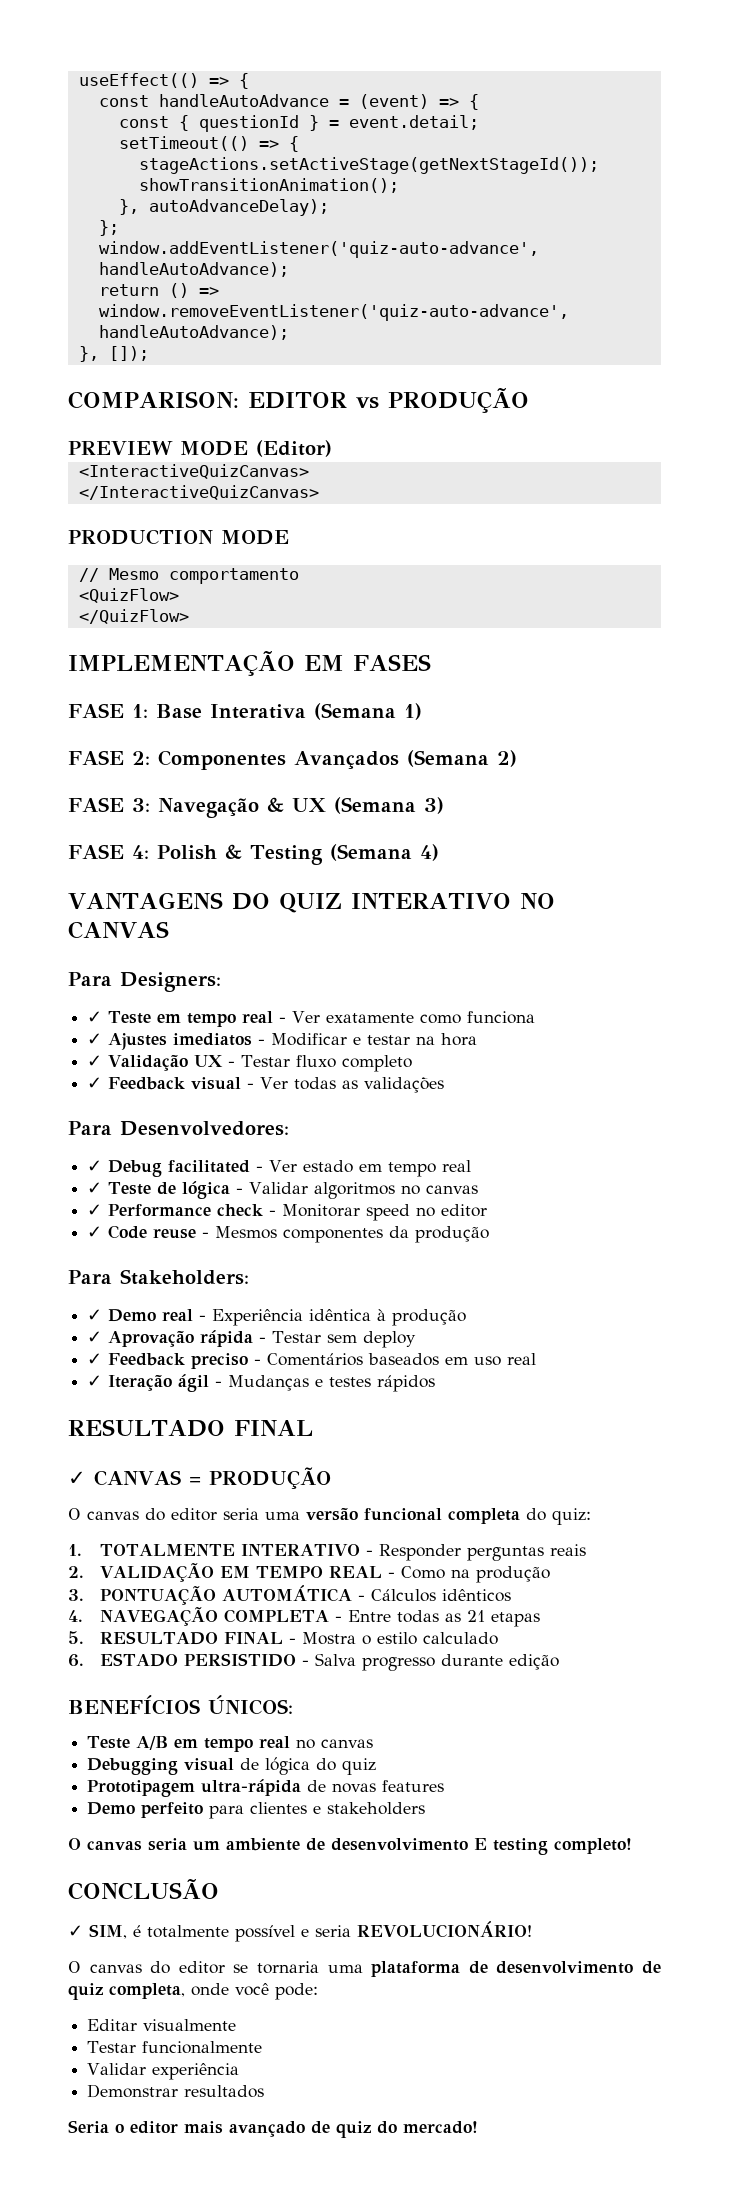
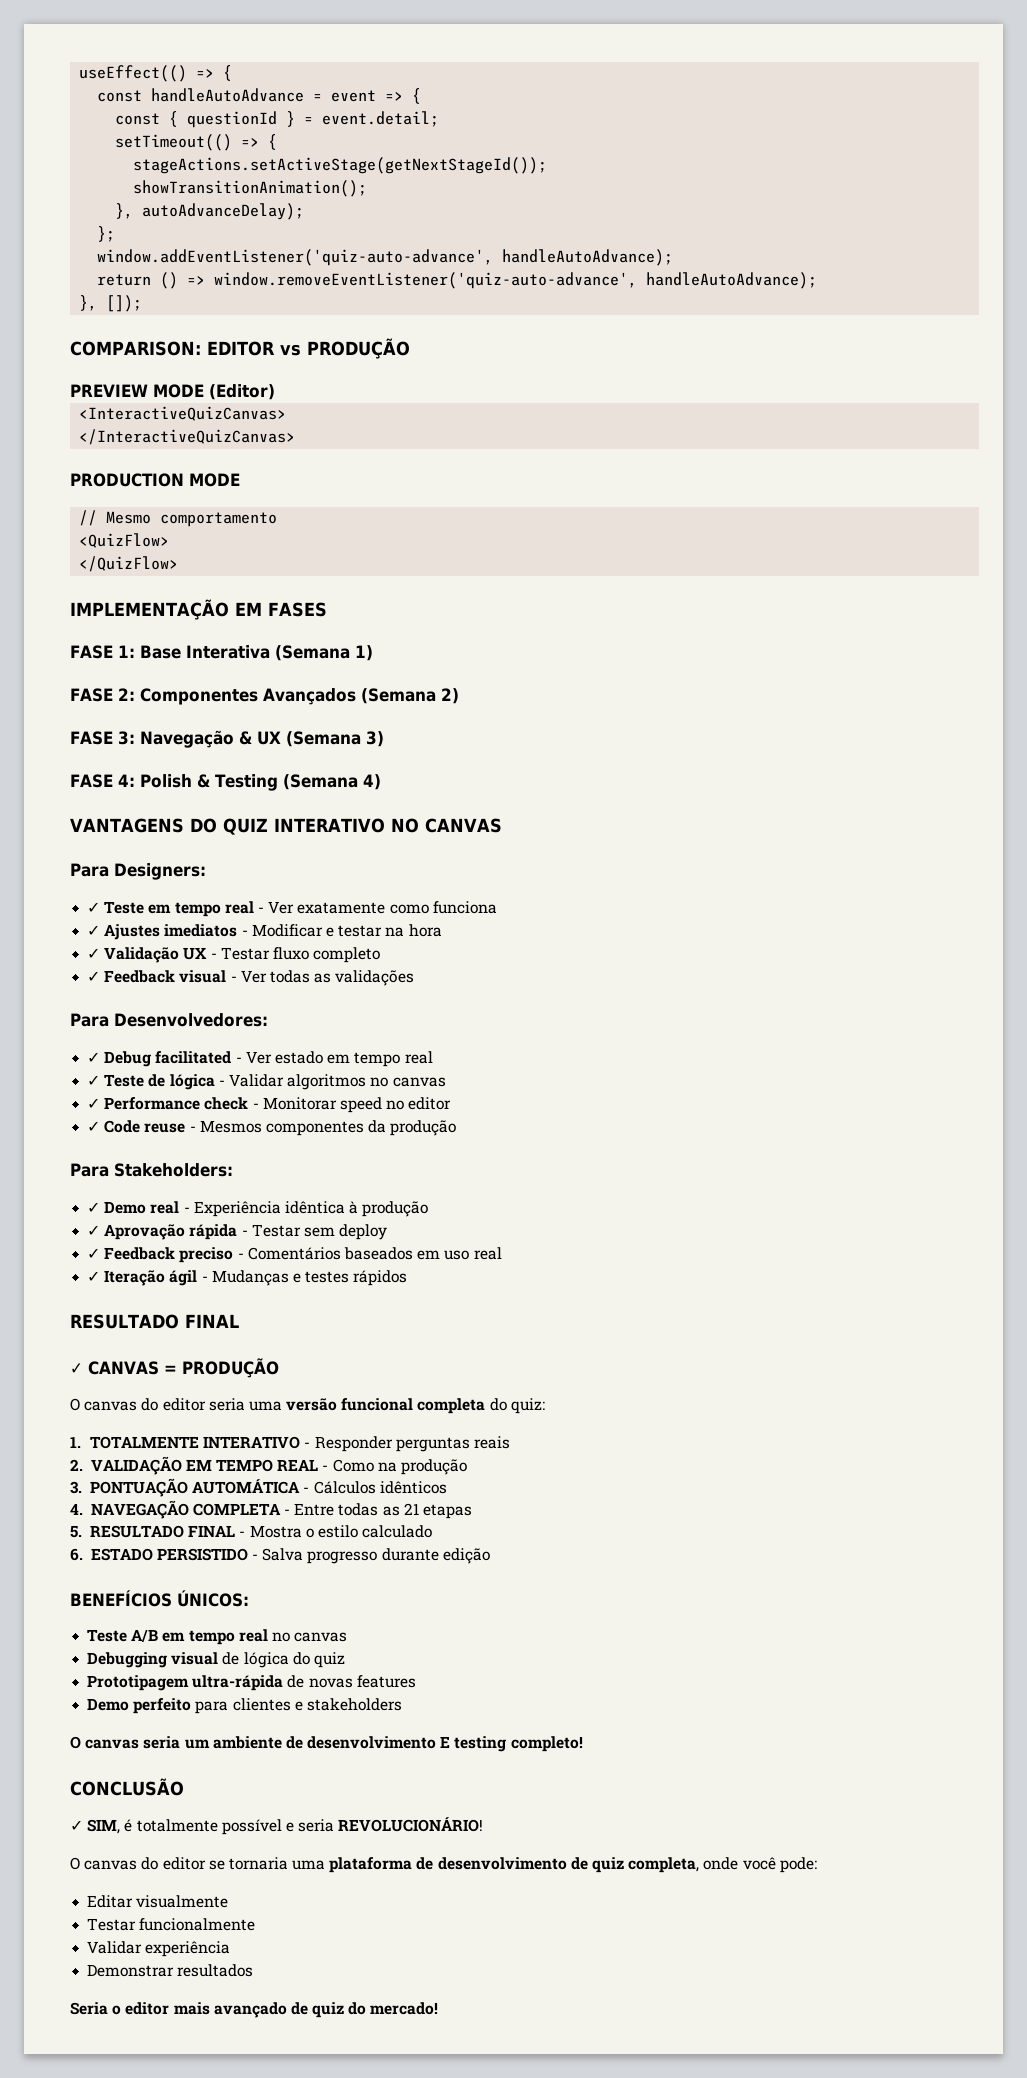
- const handleAutoAdvance = (event) => {
+ const handleAutoAdvance = event => {

